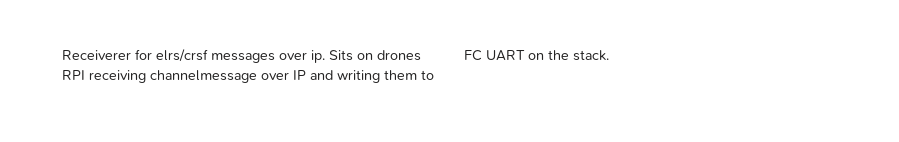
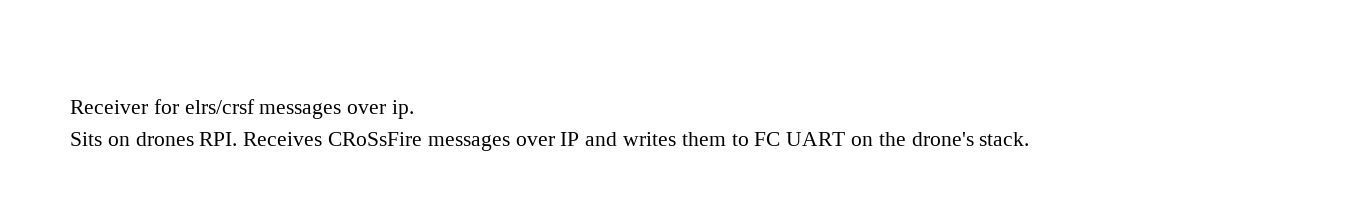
- Receiverer for elrs/crsf messages over ip. Sits on drones RPI receiving channelmessage over IP and writing them to FC UART on the stack.
+ Receiver for elrs/crsf messages over ip.
+ Sits on drones RPI. Receives CRoSsFire messages over IP and writes them to FC UART on the drone's stack.

